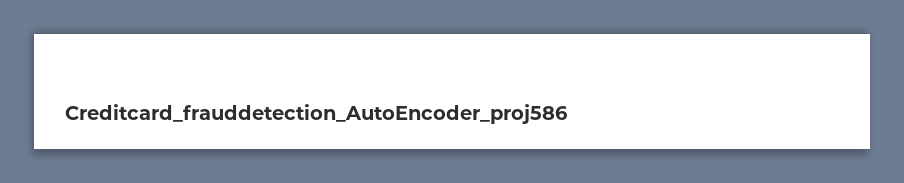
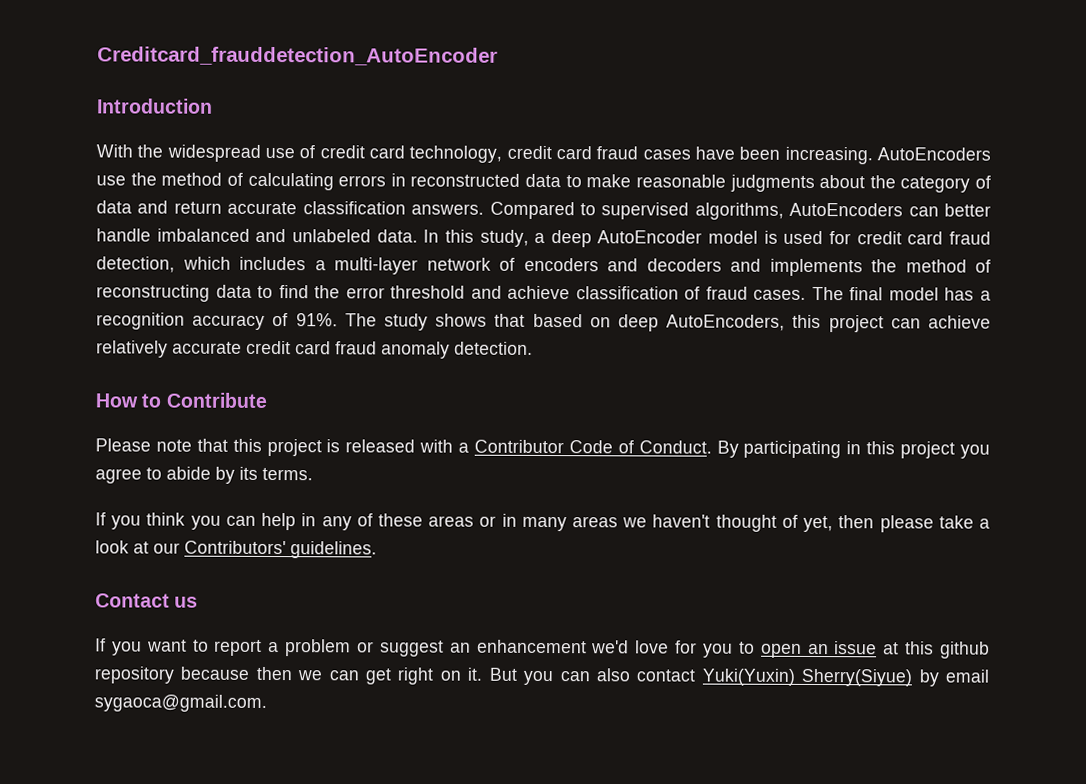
- Creditcard_frauddetection_AutoEncoder_proj586
+ Creditcard_frauddetection_AutoEncoder
+ Introduction
+ With the widespread use of credit card technology, credit card fraud cases have been increasing. AutoEncoders use the method of calculating errors in reconstructed data to make reasonable judgments about the category of data and return accurate classification answers. Compared to supervised algorithms, AutoEncoders can better handle imbalanced and unlabeled data. In this study, a deep AutoEncoder model is used for credit card fraud detection, which includes a multi-layer network of encoders and decoders and implements the method of reconstructing data to find the error threshold and achieve classification of fraud cases. The final model has a recognition accuracy of 91%. The study shows that based on deep AutoEncoders, this project can achieve relatively accurate credit card fraud anomaly detection.
+ How to Contribute
+ Please note that this project is released with a Contributor Code of Conduct. By participating in this project you agree to abide by its terms.
+ If you think you can help in any of these areas or in many areas we haven't thought of yet, then please take a look at our Contributors' guidelines.
+ Contact us
+ If you want to report a problem or suggest an enhancement we'd love for you to open an issue at this github repository because then we can get right on it. But you can also contact Yuki(Yuxin) Sherry(Siyue) by email sygaoca@gmail.com.

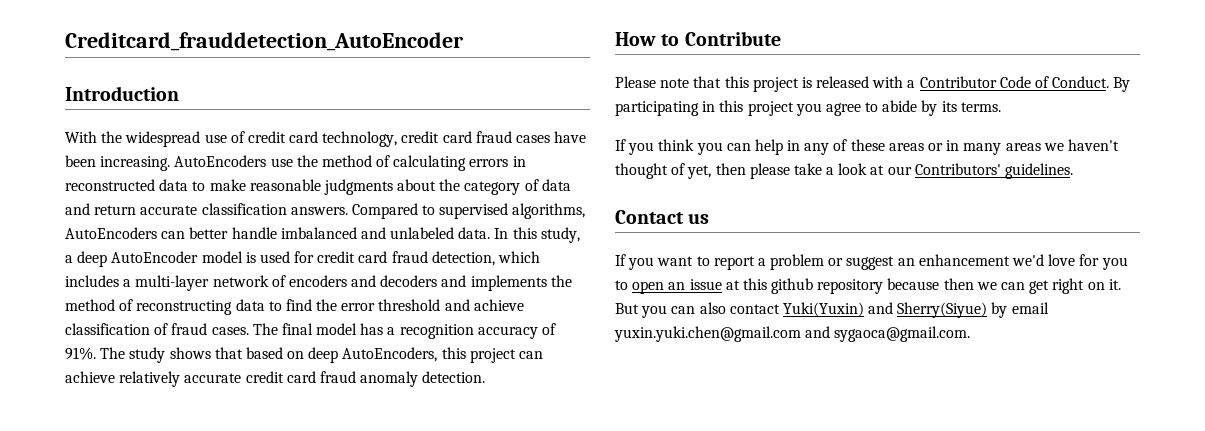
- But you can also contact Yuki(Yuxin) Sherry(Siyue) by email sygaoca@gmail.com.
+ But you can also contact Yuki(Yuxin) and Sherry(Siyue) by email yuxin.yuki.chen@gmail.com and sygaoca@gmail.com.

